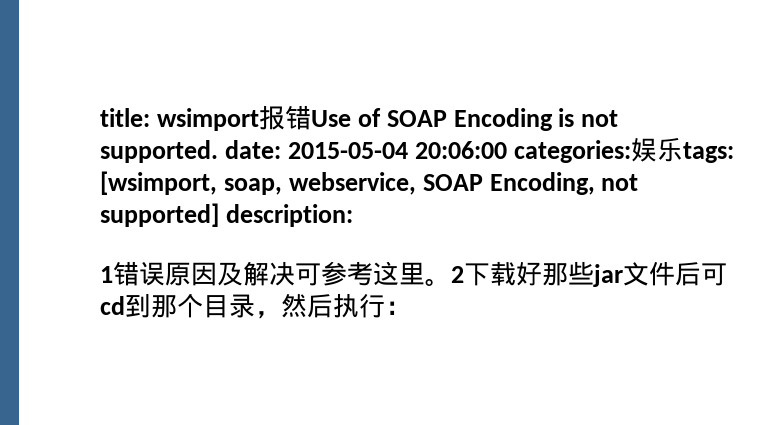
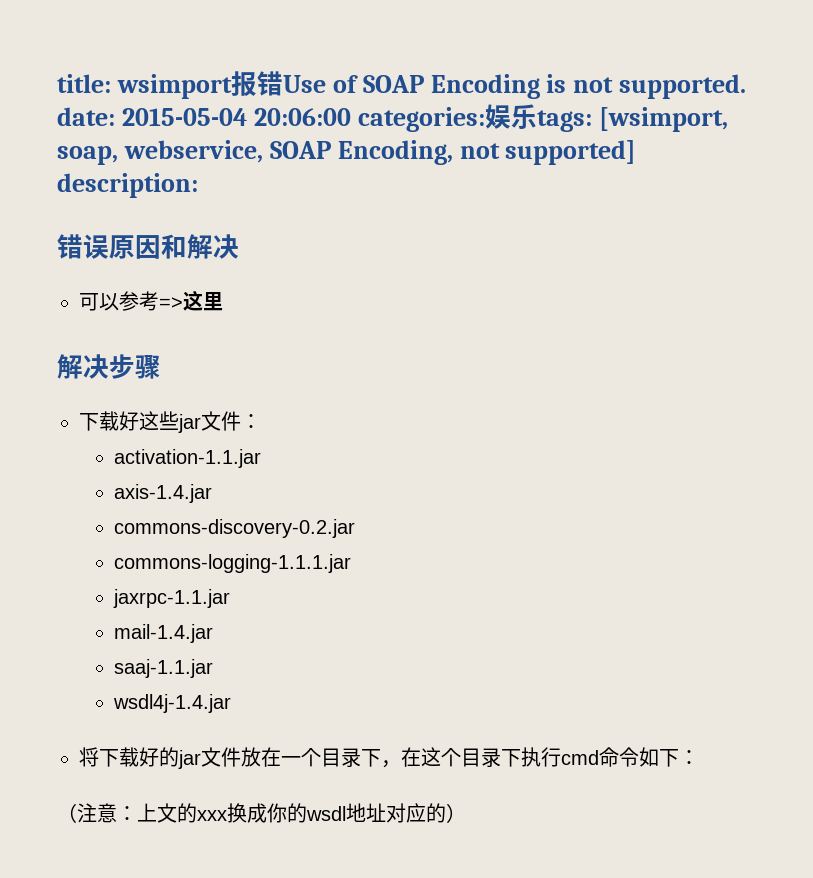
- 1错误原因及解决可参考这里。2下载好那些jar文件后可cd到那个目录，然后执行：
+ 错误原因和解决
+ 可以参考=>这里
+ 解决步骤
+ 下载好这些jar文件：
+ activation-1.1.jar
+ axis-1.4.jar
+ commons-discovery-0.2.jar
+ commons-logging-1.1.1.jar
+ jaxrpc-1.1.jar
+ mail-1.4.jar
+ saaj-1.1.jar
+ wsdl4j-1.4.jar
+ 将下载好的jar文件放在一个目录下，在这个目录下执行cmd命令如下：
+ （注意：上文的xxx换成你的wsdl地址对应的）

